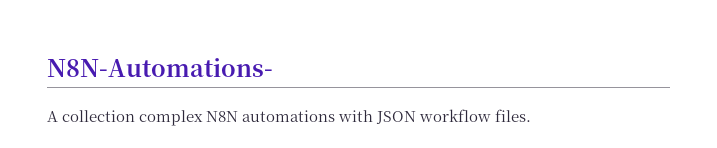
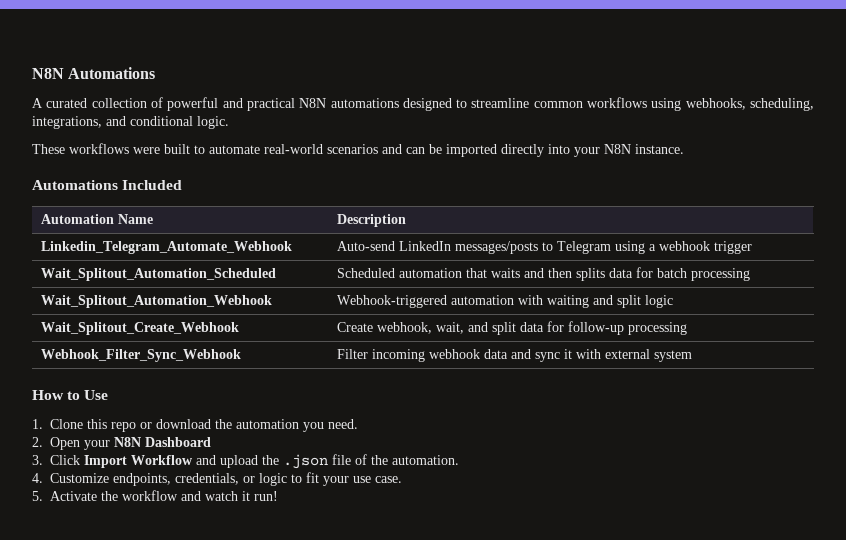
- N8N-Automations-
+ N8N Automations
- A collection complex N8N automations with JSON workflow files.
+ A curated collection of powerful and practical N8N automations designed to streamline common workflows using webhooks, scheduling, integrations, and conditional logic.
+ These workflows were built to automate real-world scenarios and can be imported directly into your N8N instance.
+ Automations Included
+ Automation Name | Description
+ Linkedin_Telegram_Automate_Webhook | Auto-send LinkedIn messages/posts to Telegram using a webhook trigger
+ Wait_Splitout_Automation_Scheduled | Scheduled automation that waits and then splits data for batch processing
+ Wait_Splitout_Automation_Webhook | Webhook-triggered automation with waiting and split logic
+ Wait_Splitout_Create_Webhook | Create webhook, wait, and split data for follow-up processing
+ Webhook_Filter_Sync_Webhook | Filter incoming webhook data and sync it with external system
+ How to Use
+ 1. Clone this repo or download the automation you need.
+ 2. Open your N8N Dashboard
+ 3. Click Import Workflow and upload the .json file of the automation.
+ 4. Customize endpoints, credentials, or logic to fit your use case.
+ 5. Activate the workflow and watch it run!

